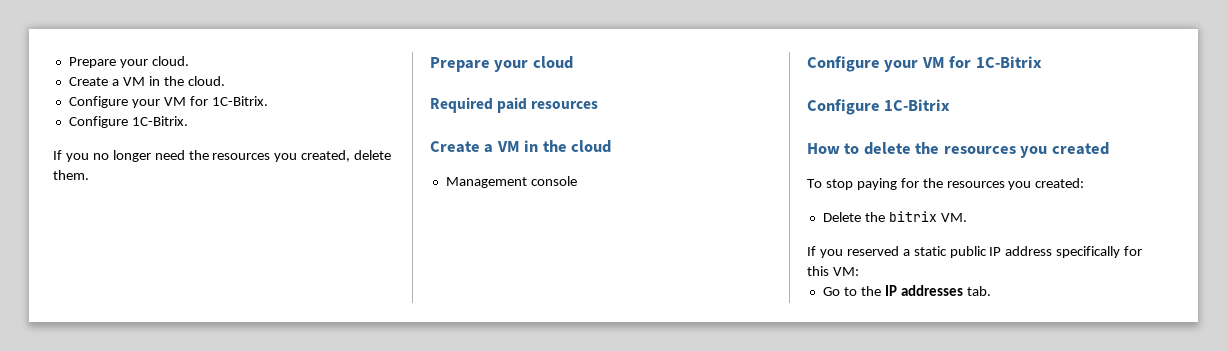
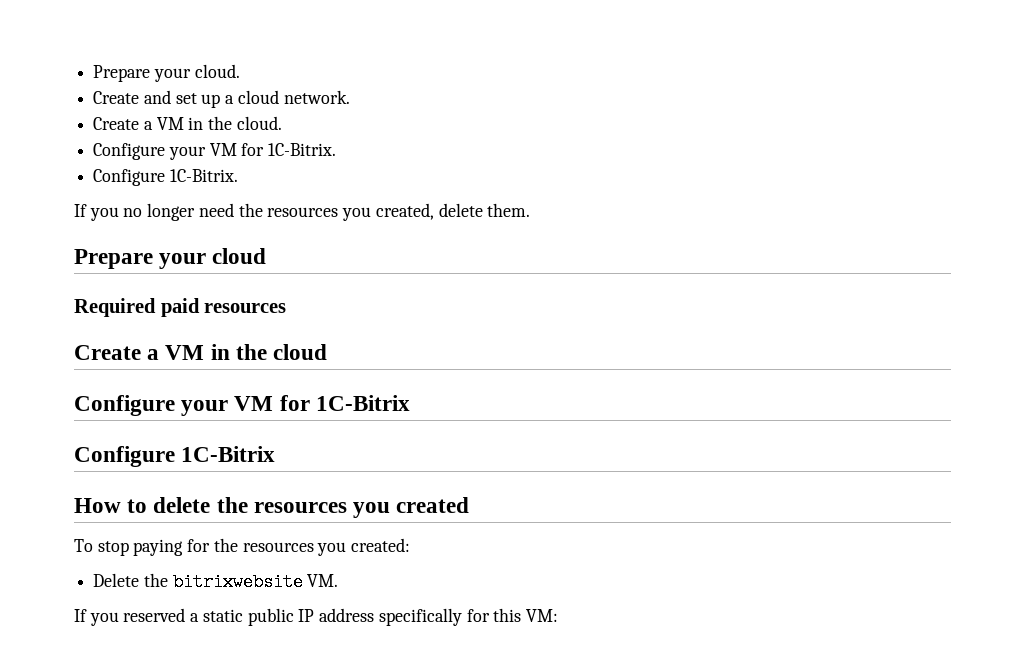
+ Create and set up a cloud network.
- Management console
- Delete the bitrix VM.
+ Delete the bitrixwebsite VM.
- Go to the IP addresses tab.

